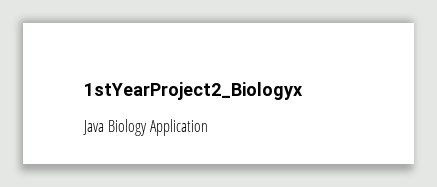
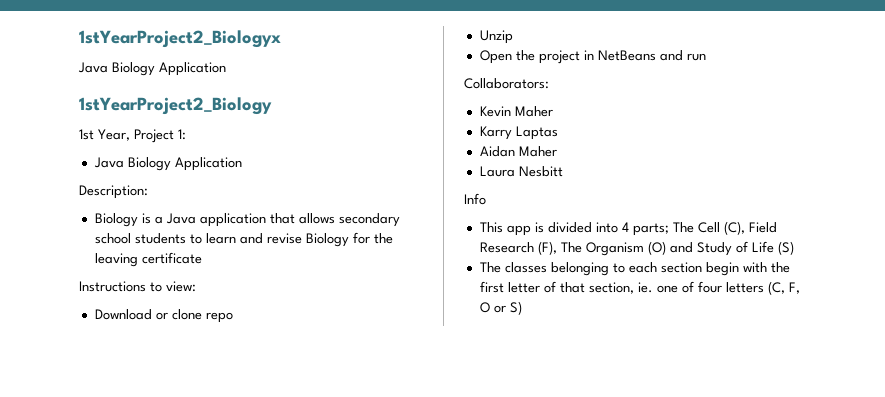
+ 1stYearProject2_Biology
+ 1st Year, Project 1:
+ Java Biology Application
+ Description:
+ Biology is a Java application that allows secondary school students to learn and revise Biology for the leaving certificate
+ Instructions to view:
+ Download or clone repo
+ Unzip
+ Open the project in NetBeans and run
+ Collaborators:
+ Kevin Maher
+ Karry Laptas
+ Aidan Maher
+ Laura Nesbitt
+ Info
+ This app is divided into 4 parts; The Cell (C), Field Research (F), The Organism (O) and Study of Life (S)
+ The classes belonging to each section begin with the first letter of that section, ie. one of four letters (C, F, O or S)

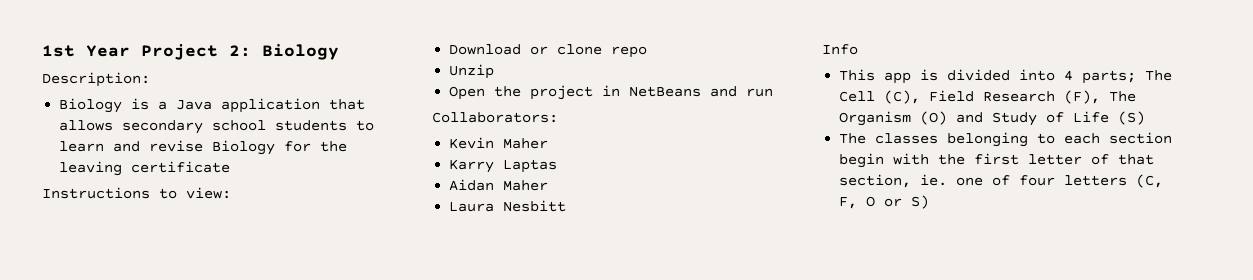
- 1stYearProject2_Biologyx
- Java Biology Application
- 1stYearProject2_Biology
- 1st Year, Project 1:
- Java Biology Application
+ 1st Year Project 2: Biology

